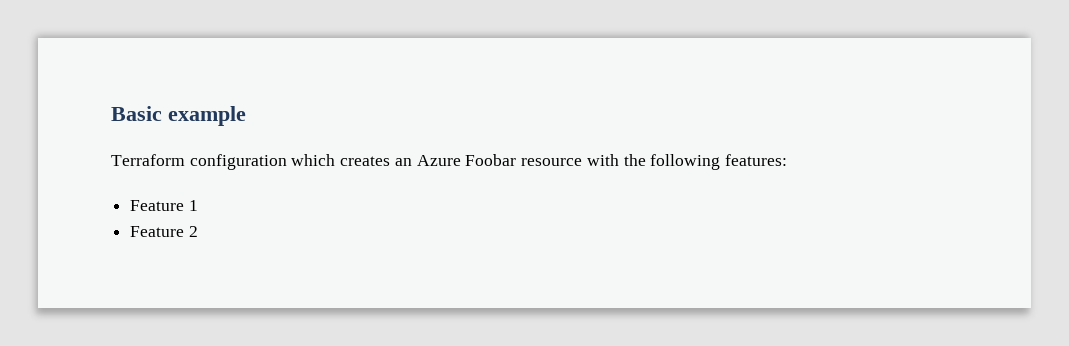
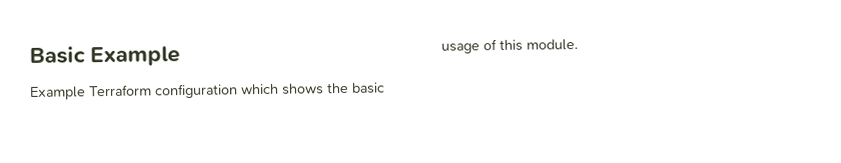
- Basic example
- Terraform configuration which creates an Azure Foobar resource with the following features:
- Feature 1
- Feature 2
+ Basic Example
+ Example Terraform configuration which shows the basic usage of this module.

